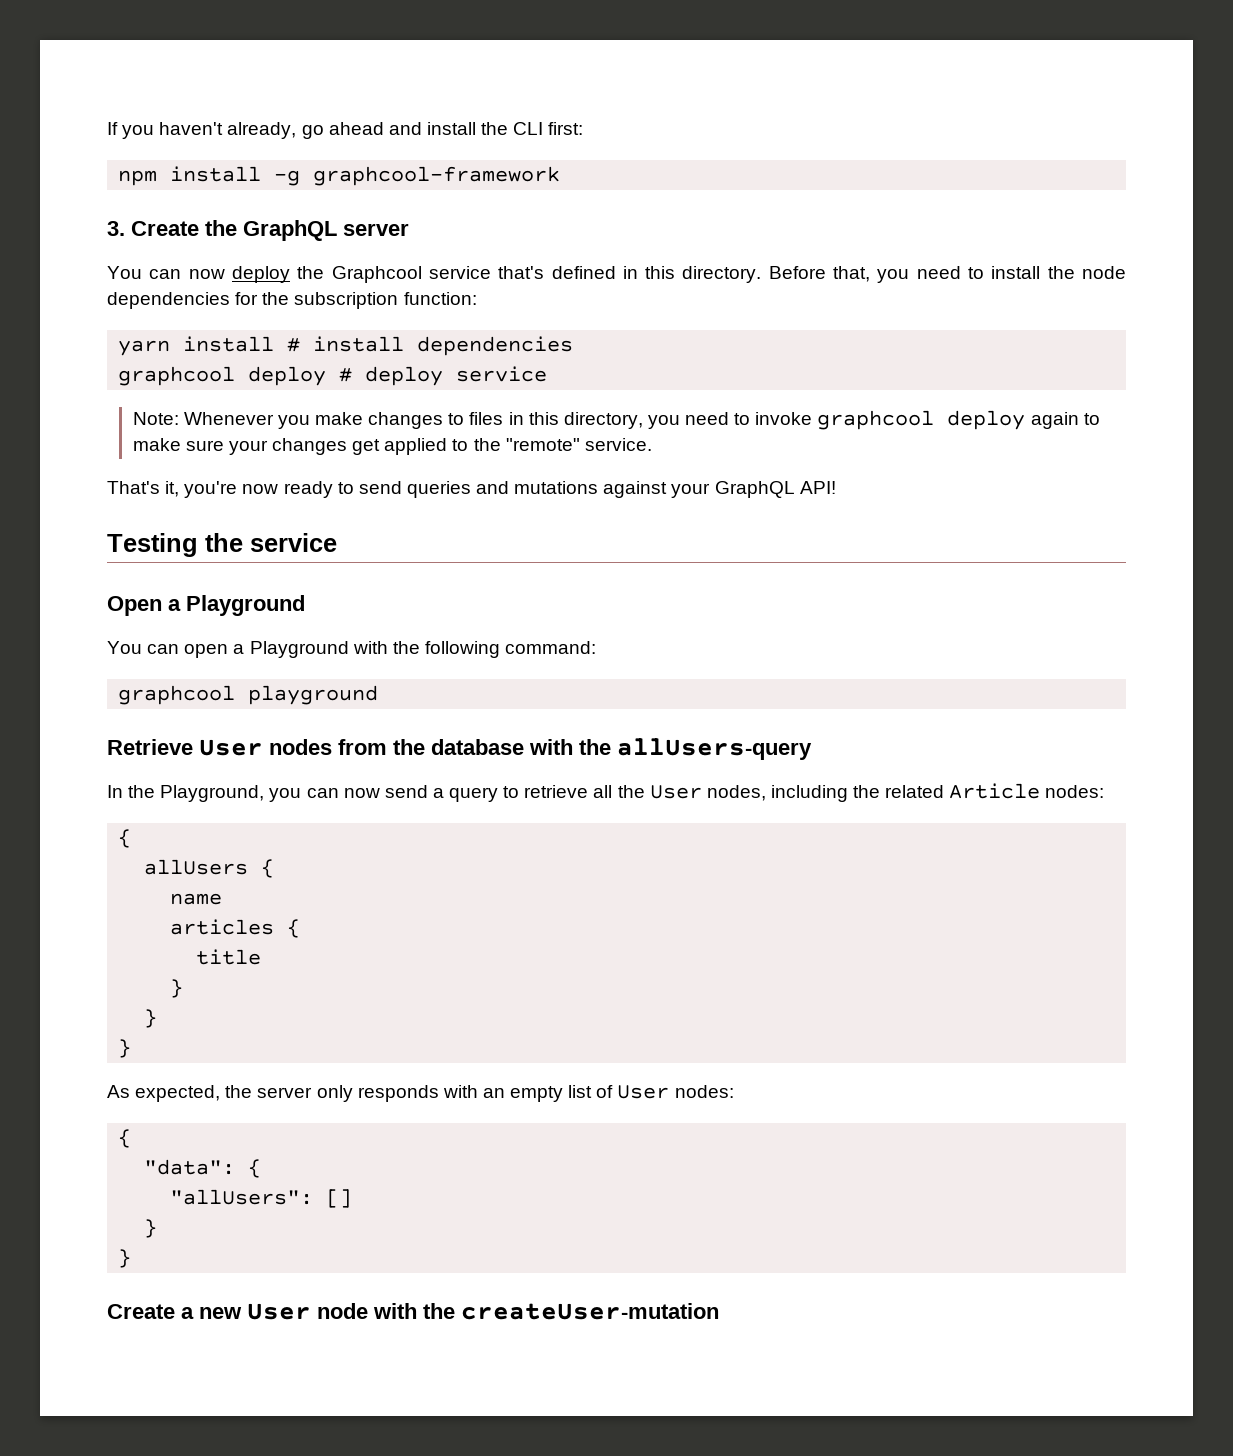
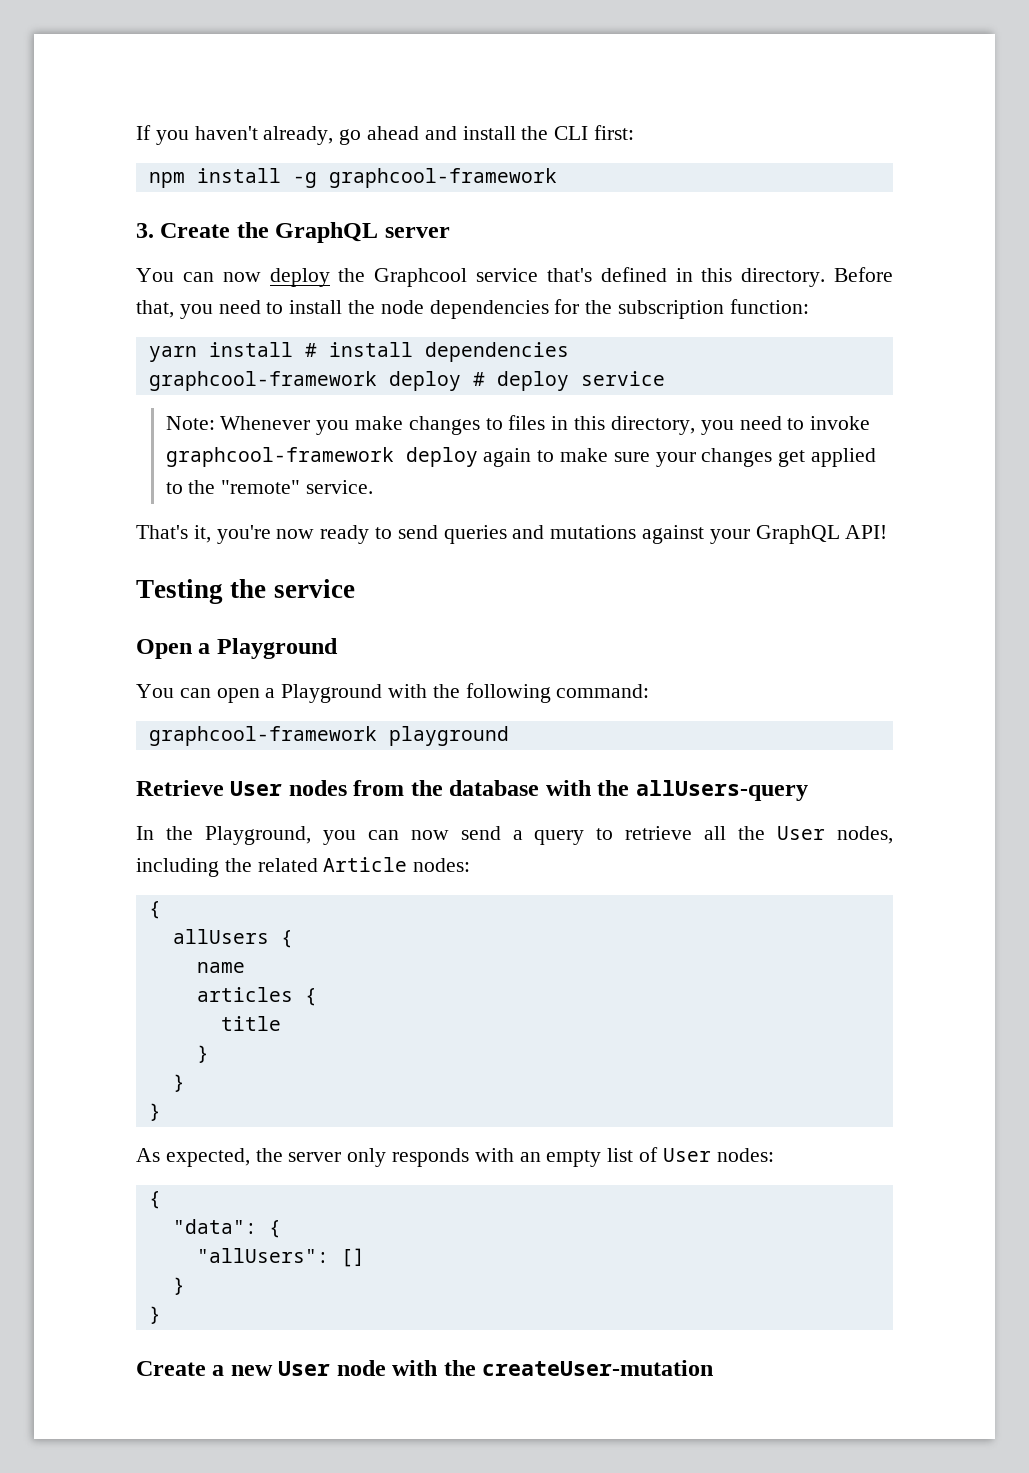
- graphcool deploy # deploy service
+ graphcool-framework deploy # deploy service
- Note: Whenever you make changes to files in this directory, you need to invoke graphcool deploy again to make sure your changes get applied to the "remote" service.
+ Note: Whenever you make changes to files in this directory, you need to invoke graphcool-framework deploy again to make sure your changes get applied to the "remote" service.
- graphcool playground
+ graphcool-framework playground

